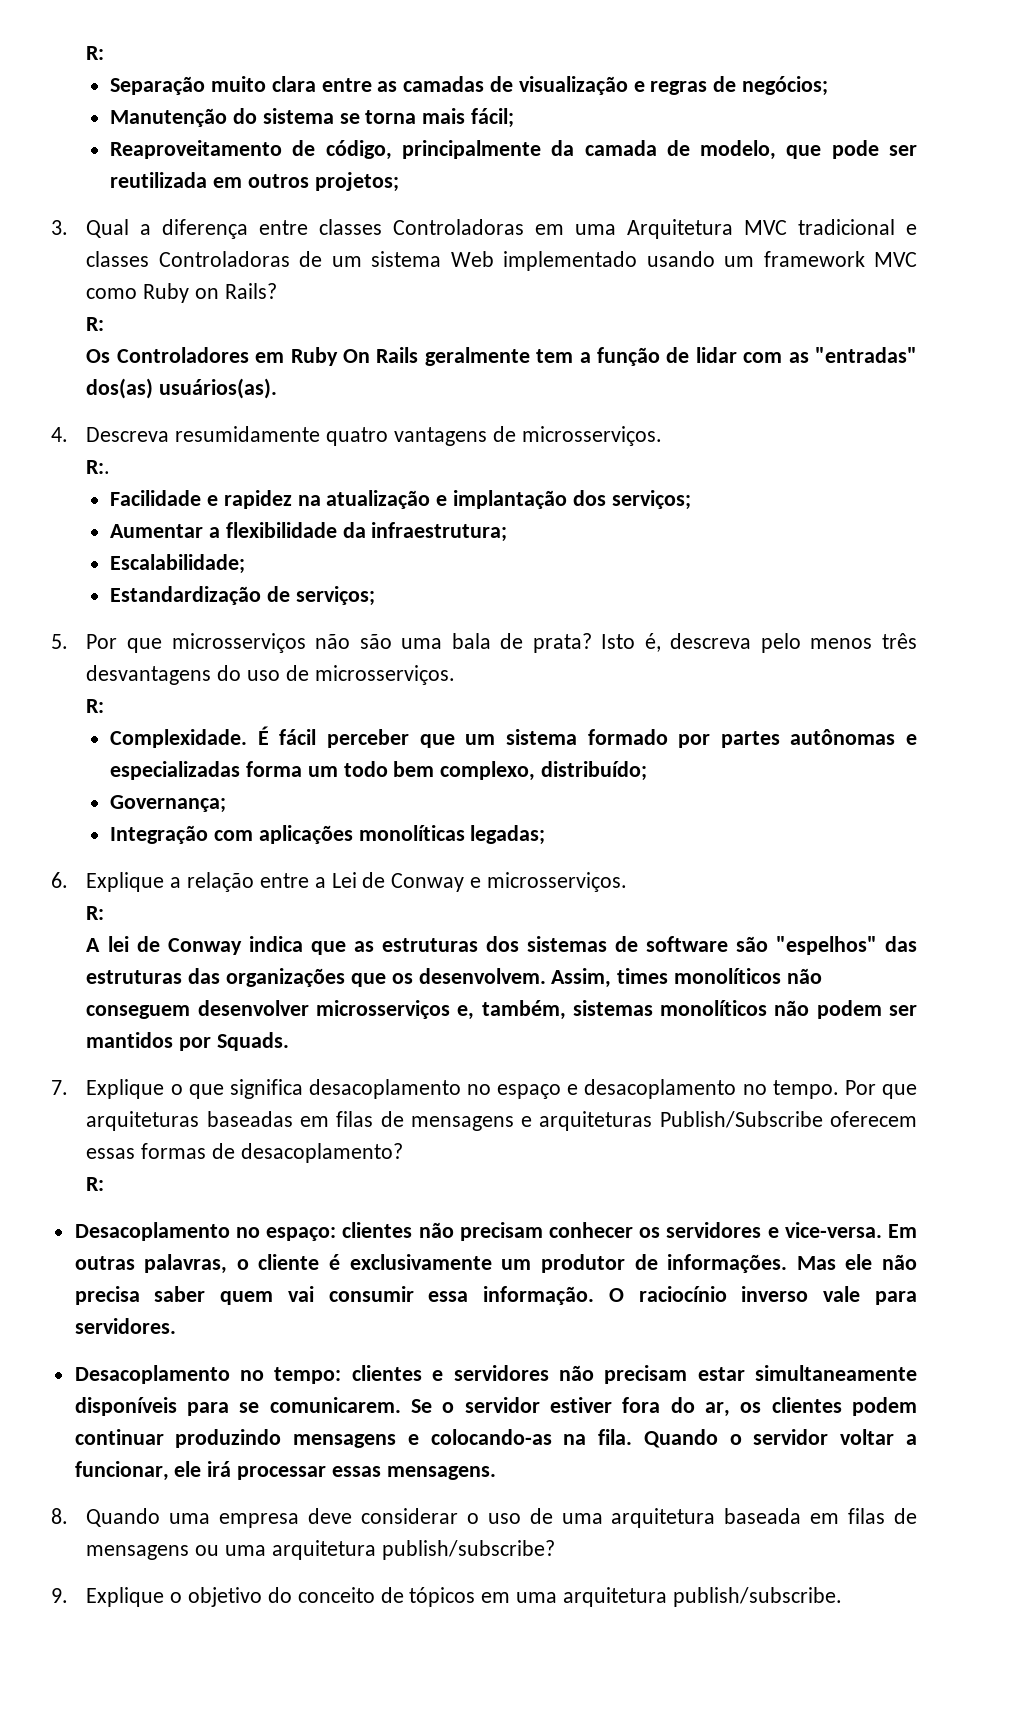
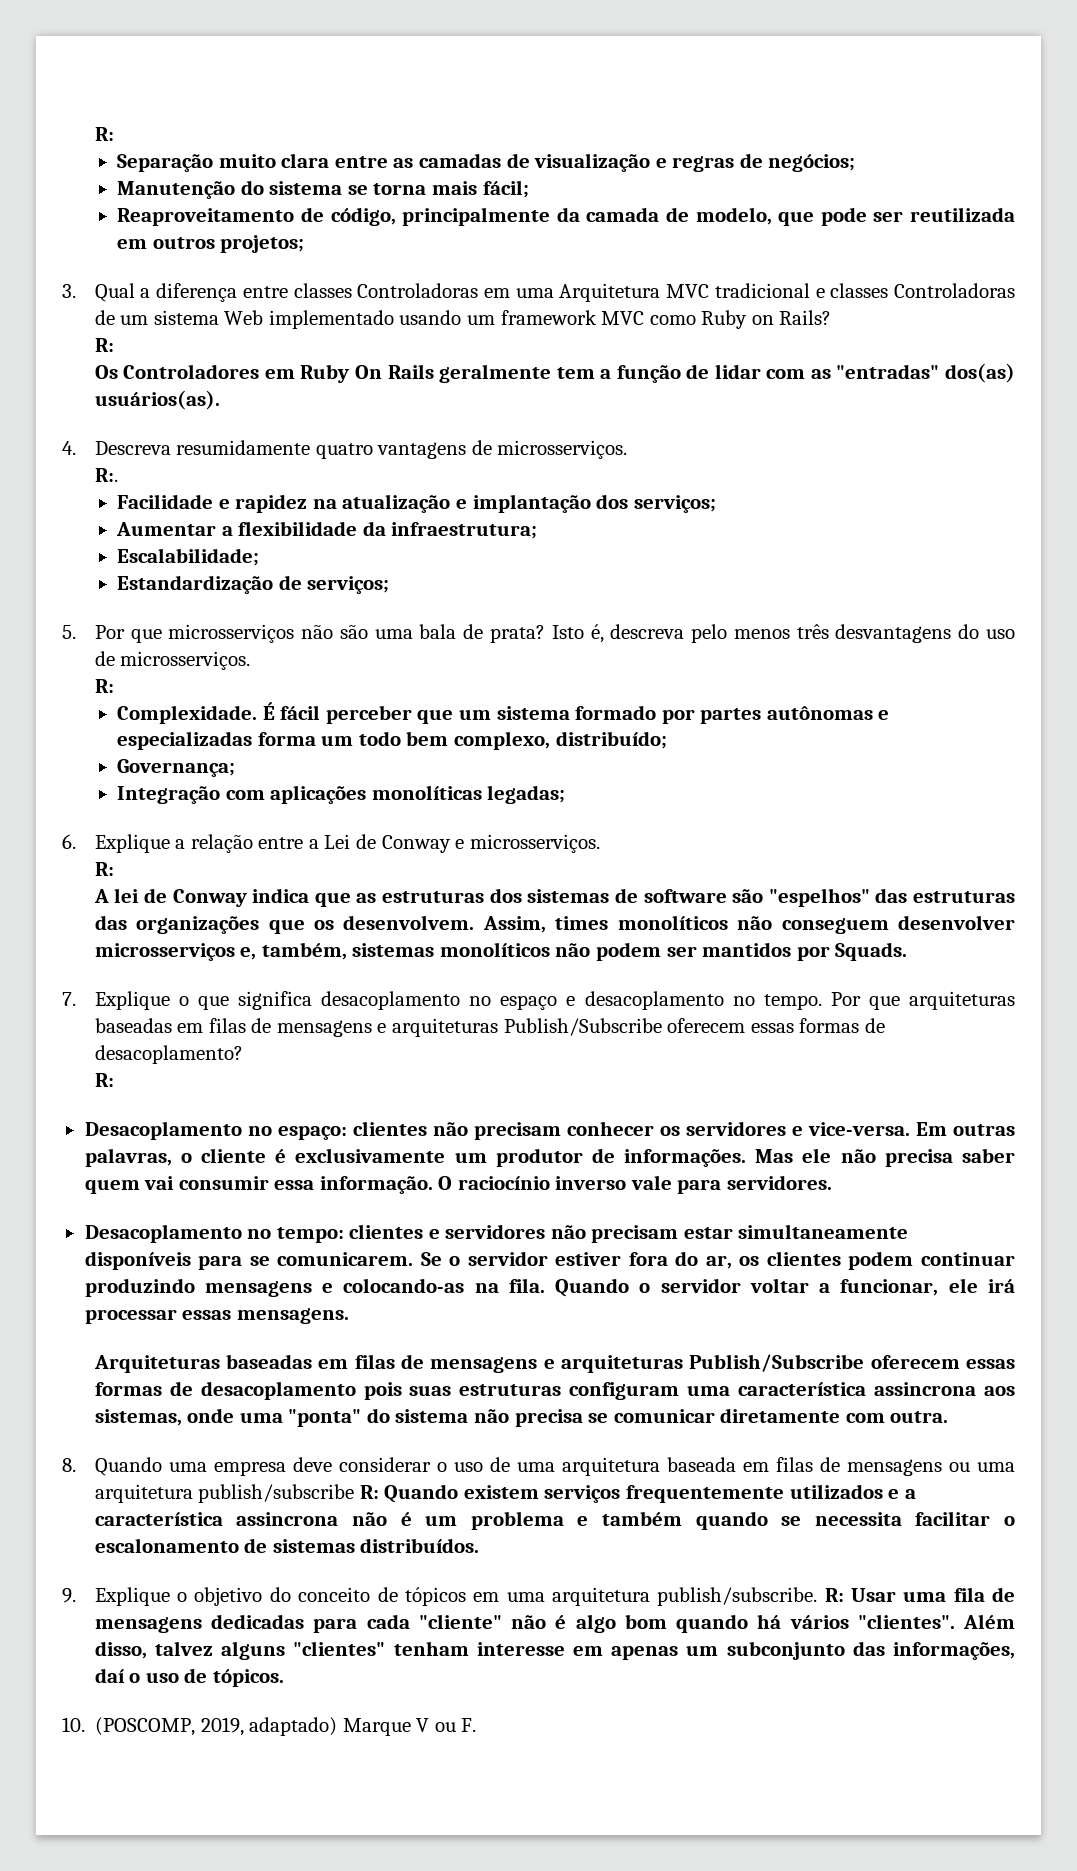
+ Arquiteturas baseadas em filas de mensagens e arquiteturas Publish/Subscribe oferecem essas formas de desacoplamento pois suas estruturas configuram uma característica assincrona aos sistemas, onde uma "ponta" do sistema não precisa se comunicar diretamente com outra.
- 8. Quando uma empresa deve considerar o uso de uma arquitetura baseada em filas de mensagens ou uma arquitetura publish/subscribe?
+ 8. Quando uma empresa deve considerar o uso de uma arquitetura baseada em filas de mensagens ou uma arquitetura publish/subscribe R: Quando existem serviços frequentemente utilizados e a característica assincrona não é um problema e também quando se necessita facilitar o escalonamento de sistemas distribuídos.
+ R: Usar uma fila de mensagens dedicadas para cada "cliente" não é algo bom quando há vários "clientes". Além disso, talvez alguns "clientes" tenham interesse em apenas um subconjunto das informações, daí o uso de tópicos.
+ 10. (POSCOMP, 2019, adaptado) Marque V ou F.

